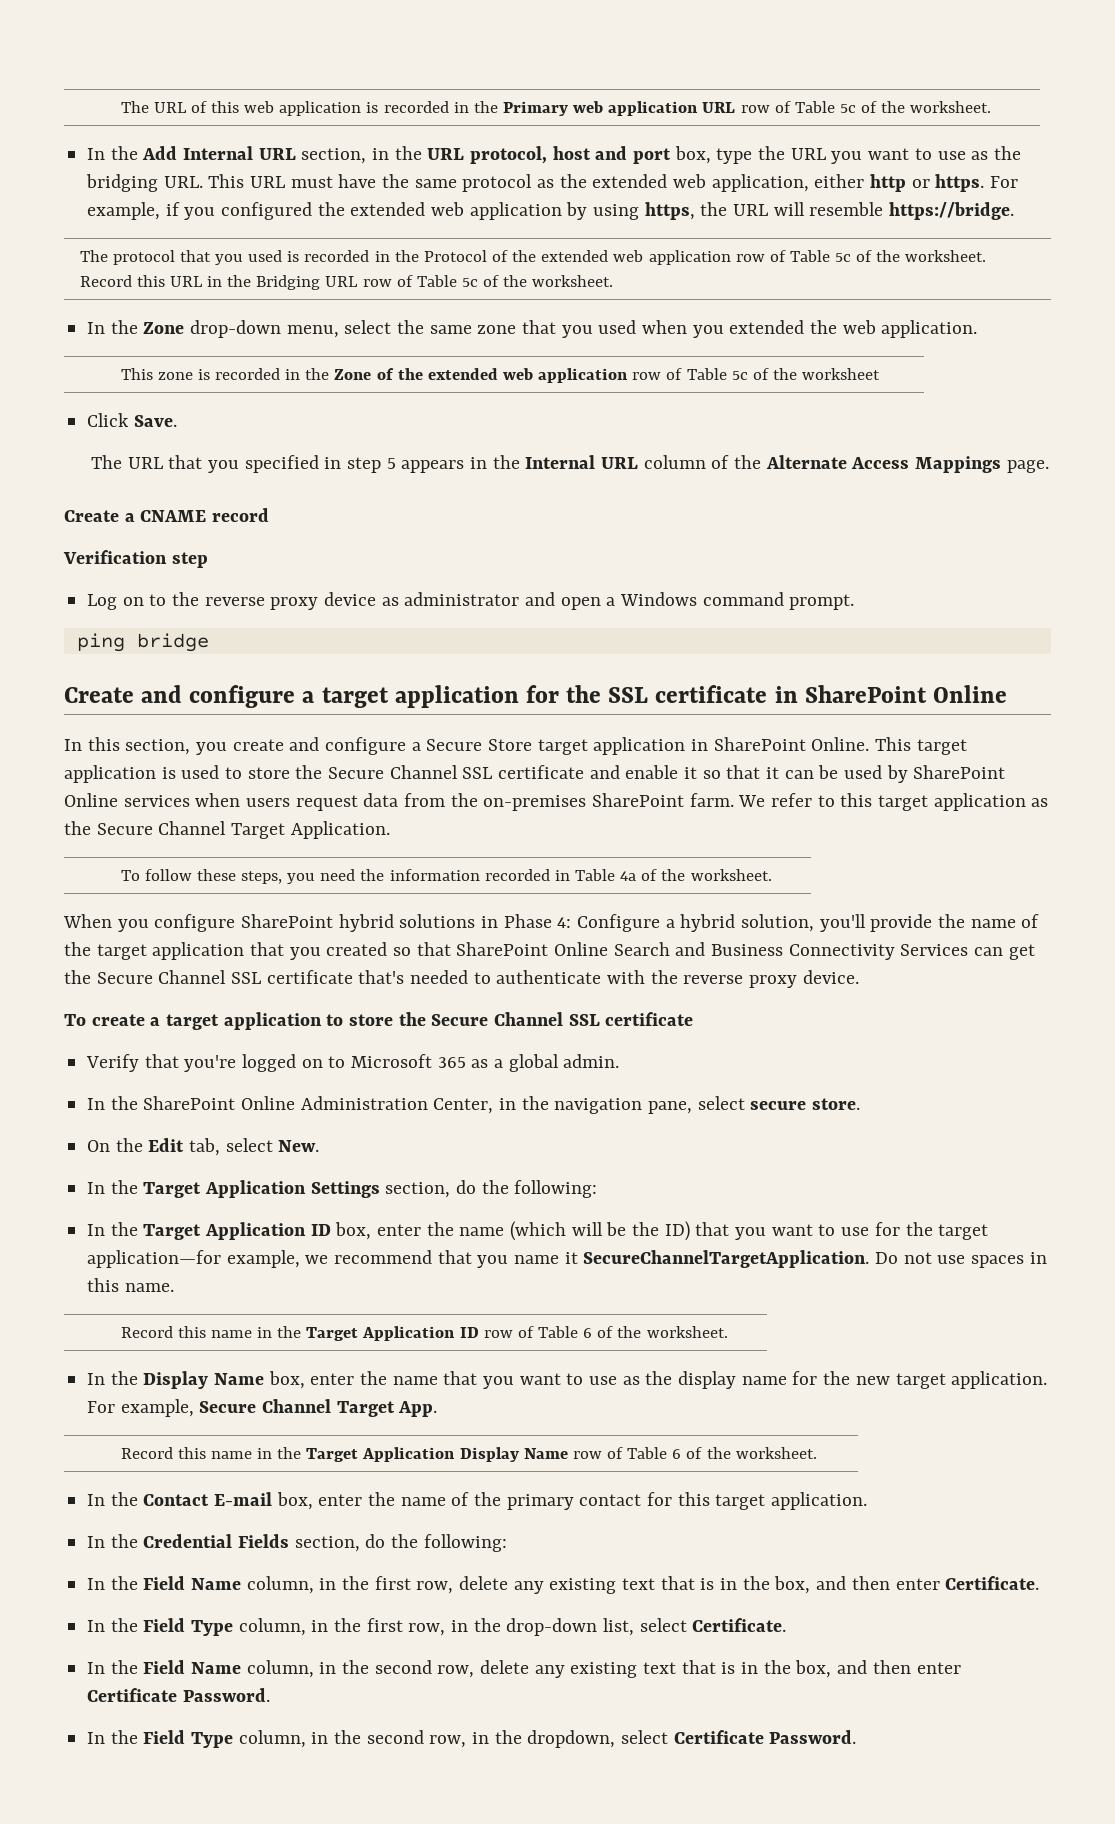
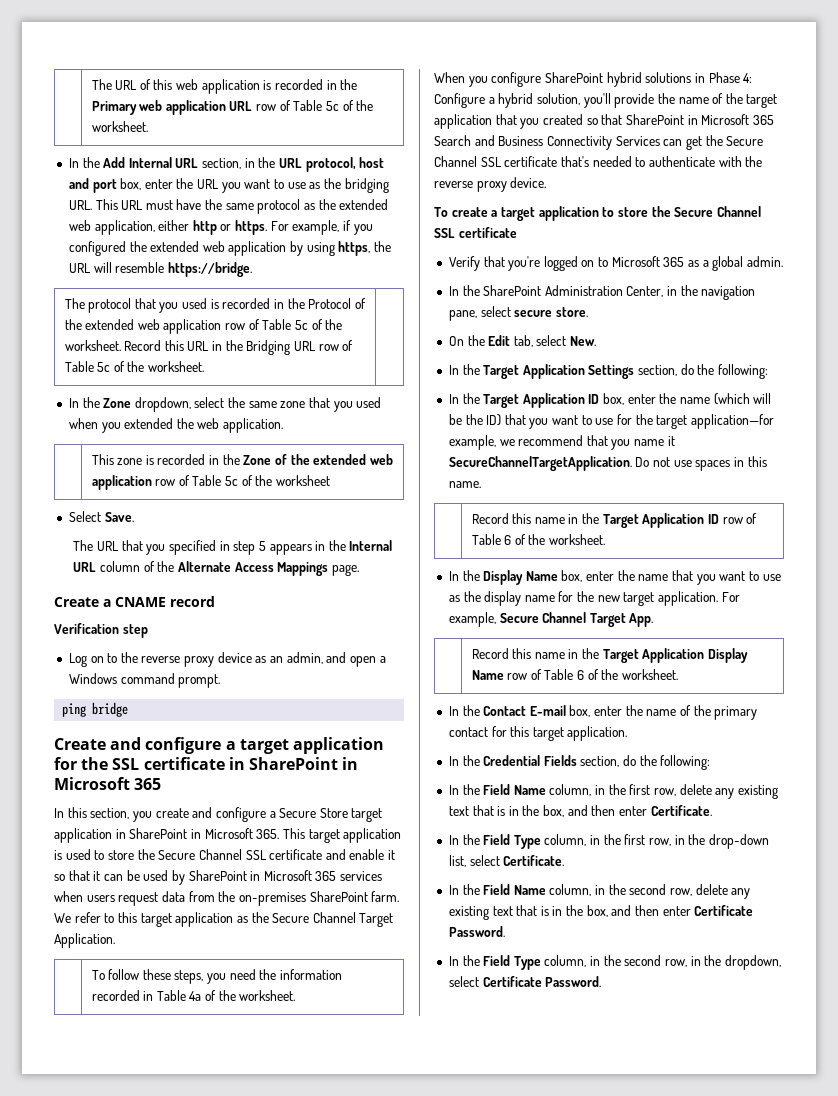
- In the Add Internal URL section, in the URL protocol, host and port box, type the URL you want to use as the bridging URL. This URL must have the same protocol as the extended web application, either http or https.
+ In the Add Internal URL section, in the URL protocol, host and port box, enter the URL you want to use as the bridging URL. This URL must have the same protocol as the extended web application, either http or https.
- In the Zone drop-down menu, select the same zone that you used when you extended the web application.
+ In the Zone dropdown, select the same zone that you used when you extended the web application.
- Click Save.
+ Select Save.
- Log on to the reverse proxy device as administrator and open a Windows command prompt.
+ Log on to the reverse proxy device as an admin, and open a Windows command prompt.
- Create and configure a target application for the SSL certificate in SharePoint Online
+ Create and configure a target application for the SSL certificate in SharePoint in Microsoft 365
- In this section, you create and configure a Secure Store target application in SharePoint Online. This target application is used to store the Secure Channel SSL certificate and enable it so that it can be used by SharePoint Online services when users request data from the on-premises SharePoint farm.
+ In this section, you create and configure a Secure Store target application in SharePoint in Microsoft 365. This target application is used to store the Secure Channel SSL certificate and enable it so that it can be used by SharePoint in Microsoft 365 services when users request data from the on-premises SharePoint farm.
- When you configure SharePoint hybrid solutions in Phase 4: Configure a hybrid solution, you'll provide the name of the target application that you created so that SharePoint Online Search and Business Connectivity Services can get the Secure Channel SSL certificate that's needed to authenticate with the reverse proxy device.
+ When you configure SharePoint hybrid solutions in Phase 4: Configure a hybrid solution, you'll provide the name of the target application that you created so that SharePoint in Microsoft 365 Search and Business Connectivity Services can get the Secure Channel SSL certificate that's needed to authenticate with the reverse proxy device.
- In the SharePoint Online Administration Center, in the navigation pane, select secure store.
+ In the SharePoint Administration Center, in the navigation pane, select secure store.

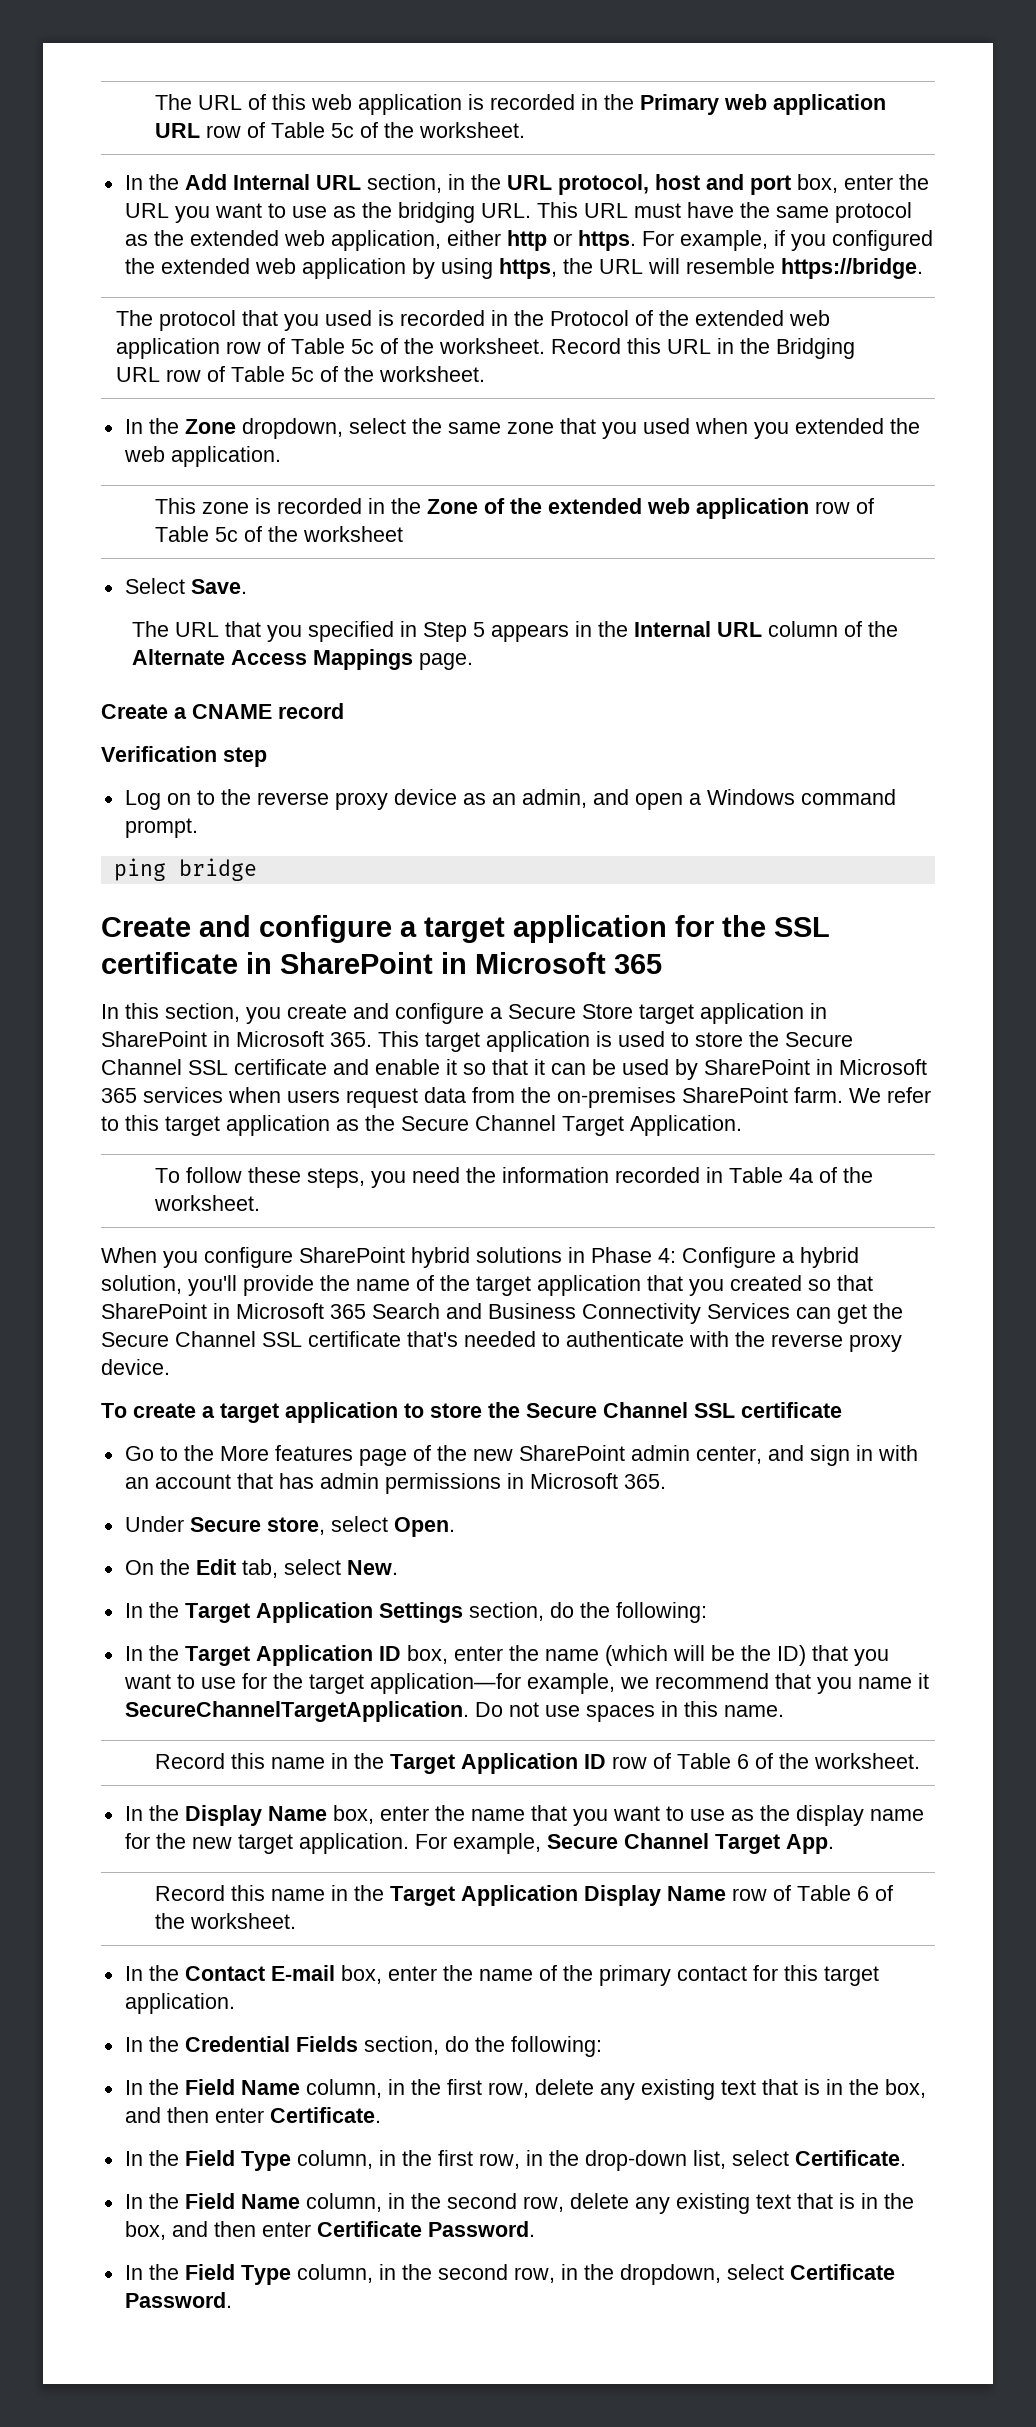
- The URL that you specified in step 5 appears in the Internal URL column of the Alternate Access Mappings page.
+ The URL that you specified in Step 5 appears in the Internal URL column of the Alternate Access Mappings page.
- Verify that you're logged on to Microsoft 365 as a global admin.
- In the SharePoint Administration Center, in the navigation pane, select secure store.
+ Go to the More features page of the new SharePoint admin center, and sign in with an account that has admin permissions in Microsoft 365.
+ Under Secure store, select Open.

